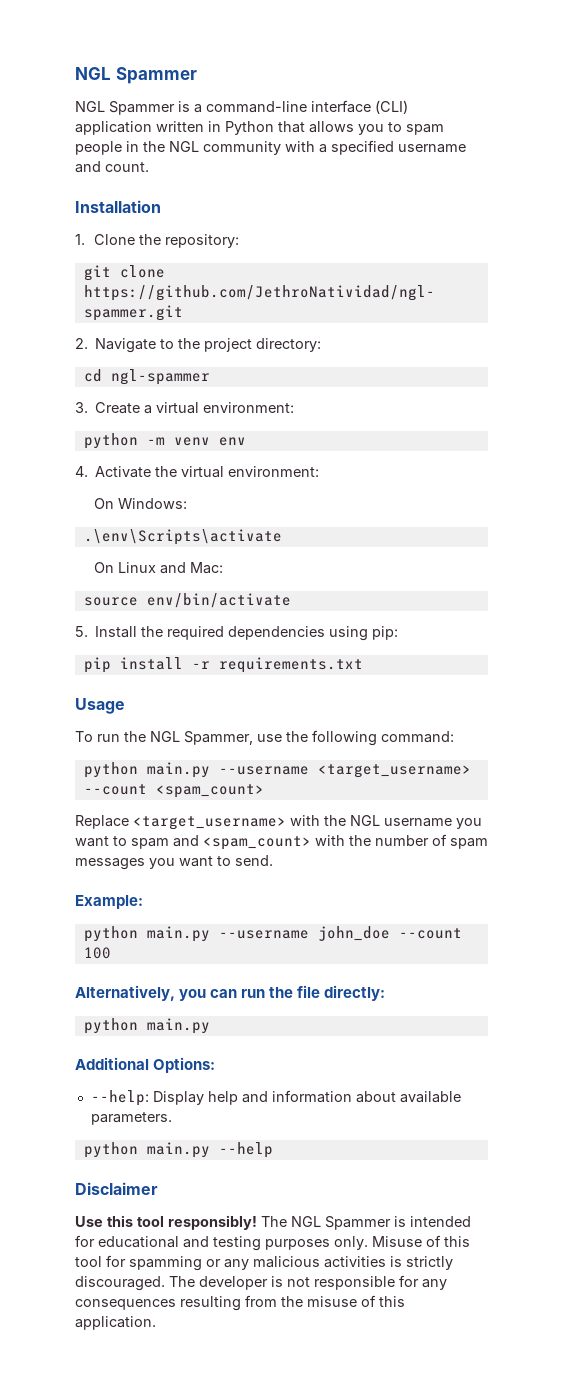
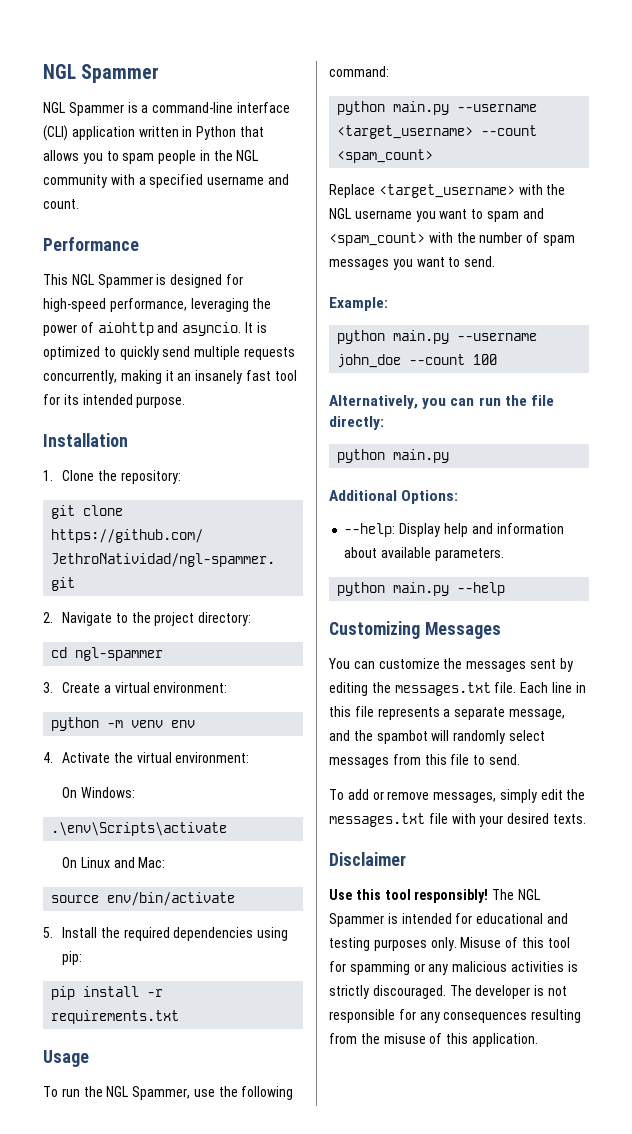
+ Performance
+ This NGL Spammer is designed for high-speed performance, leveraging the power of aiohttp and asyncio. It is optimized to quickly send multiple requests concurrently, making it an insanely fast tool for its intended purpose.
+ Customizing Messages
+ You can customize the messages sent by editing the messages.txt file. Each line in this file represents a separate message, and the spambot will randomly select messages from this file to send.
+ To add or remove messages, simply edit the messages.txt file with your desired texts.

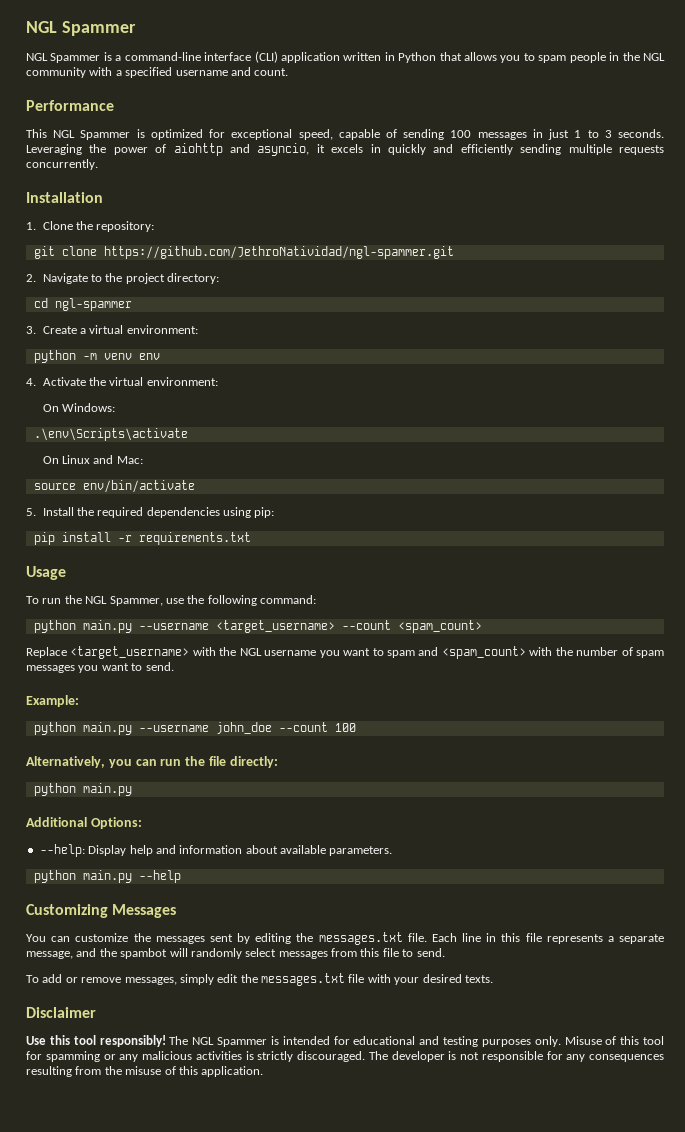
- This NGL Spammer is designed for high-speed performance, leveraging the power of aiohttp and asyncio. It is optimized to quickly send multiple requests concurrently, making it an insanely fast tool for its intended purpose.
+ This NGL Spammer is optimized for exceptional speed, capable of sending 100 messages in just 1 to 3 seconds. Leveraging the power of aiohttp and asyncio, it excels in quickly and efficiently sending multiple requests concurrently.

